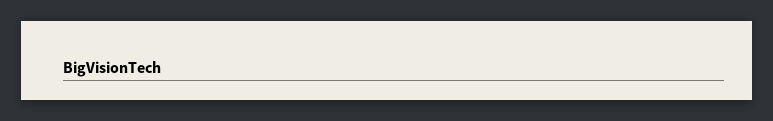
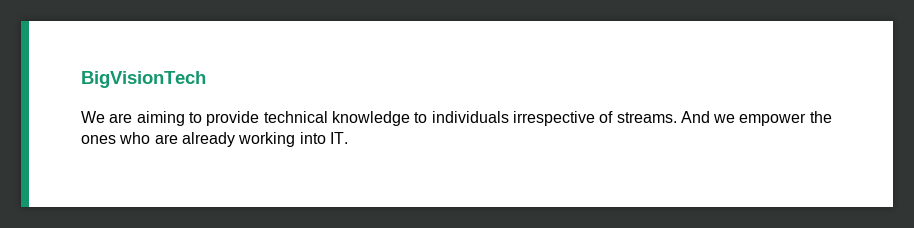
+ We are aiming to provide technical knowledge to individuals irrespective of streams. And we empower the ones who are already working into IT.

